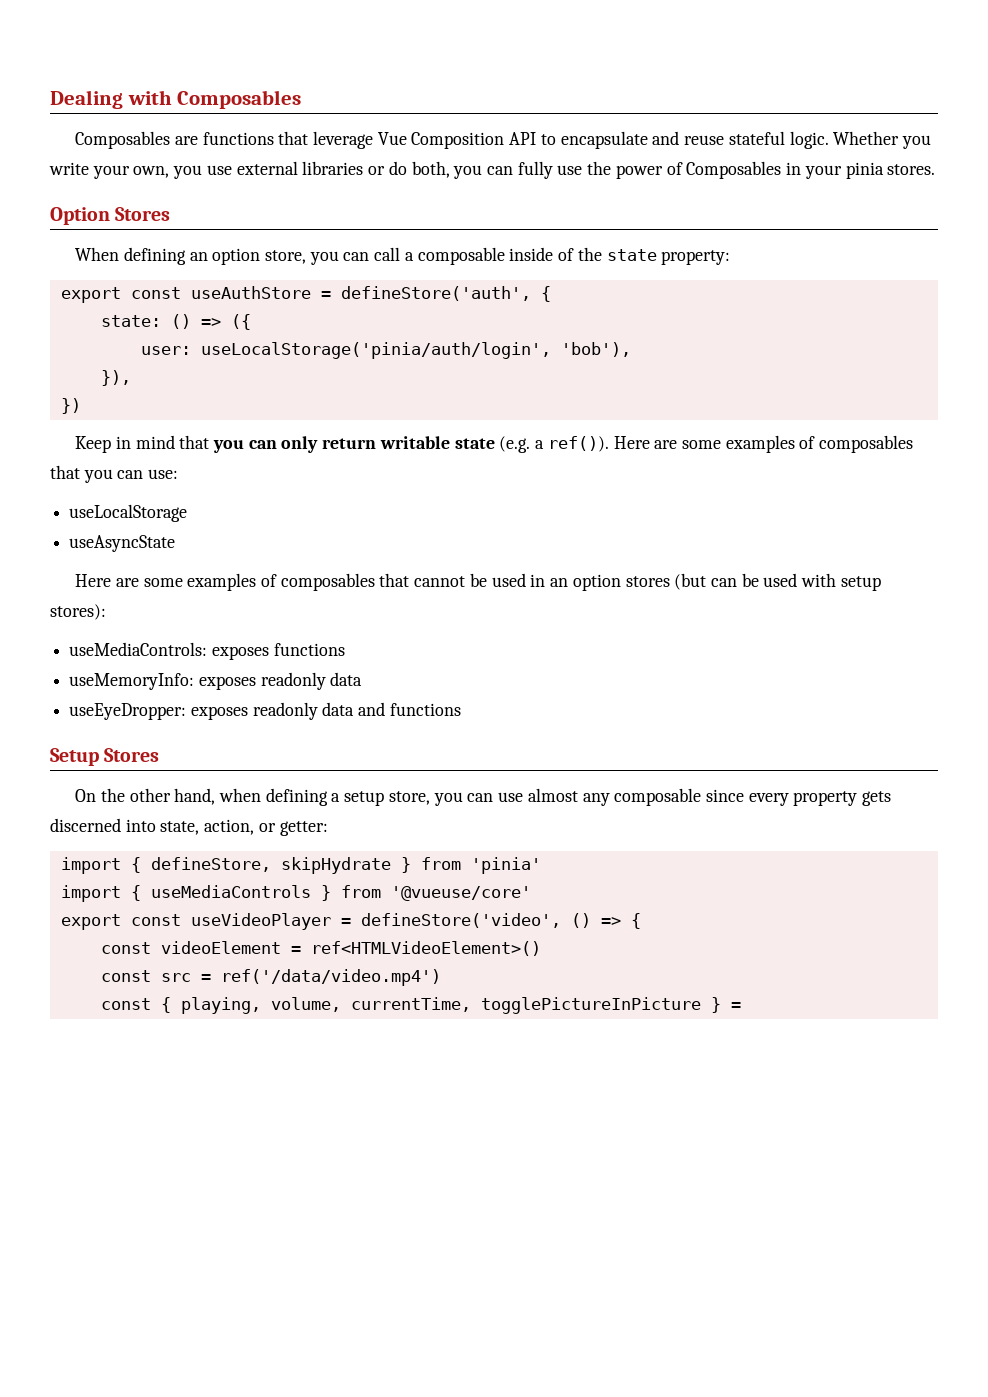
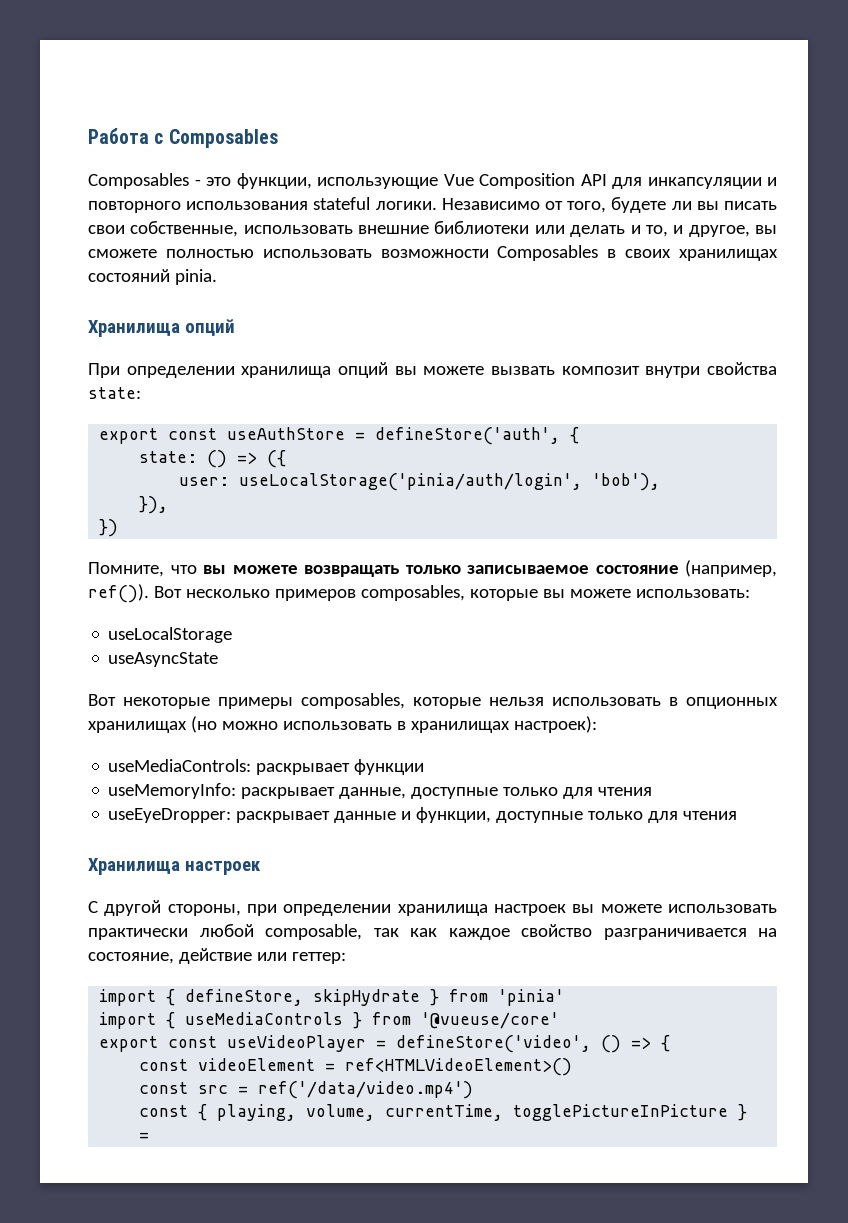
- Dealing with Composables
+ Работа с Composables
- Composables are functions that leverage Vue Composition API to encapsulate and reuse stateful logic. Whether you write your own, you use external libraries or do both, you can fully use the power of Composables in your pinia stores.
- Option Stores
- When defining an option store, you can call a composable inside of the state property:
+ Composables - это функции, использующие Vue Composition API для инкапсуляции и повторного использования stateful логики. Независимо от того, будете ли вы писать свои собственные, использовать внешние библиотеки или делать и то, и другое, вы сможете полностью использовать возможности Composables в своих хранилищах состояний pinia.
+ Хранилища опций
+ При определении хранилища опций вы можете вызвать композит внутри свойства state:
- Keep in mind that you can only return writable state (e.g. a ref()). Here are some examples of composables that you can use:
+ Помните, что вы можете возвращать только записываемое состояние (например, ref()). Вот несколько примеров composables, которые вы можете использовать:
  useLocalStorage
  useAsyncState
- Here are some examples of composables that cannot be used in an option stores (but can be used with setup stores):
+ Вот некоторые примеры composables, которые нельзя использовать в опционных хранилищах (но можно использовать в хранилищах настроек):
- useMediaControls: exposes functions
+ useMediaControls: раскрывает функции
- useMemoryInfo: exposes readonly data
- useEyeDropper: exposes readonly data and functions
- Setup Stores
- On the other hand, when defining a setup store, you can use almost any composable since every property gets discerned into state, action, or getter:
+ useMemoryInfo: раскрывает данные, доступные только для чтения
+ useEyeDropper: раскрывает данные и функции, доступные только для чтения
+ Хранилища настроек
+ С другой стороны, при определении хранилища настроек вы можете использовать практически любой composable, так как каждое свойство разграничивается на состояние, действие или геттер:

